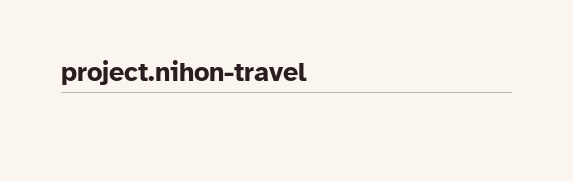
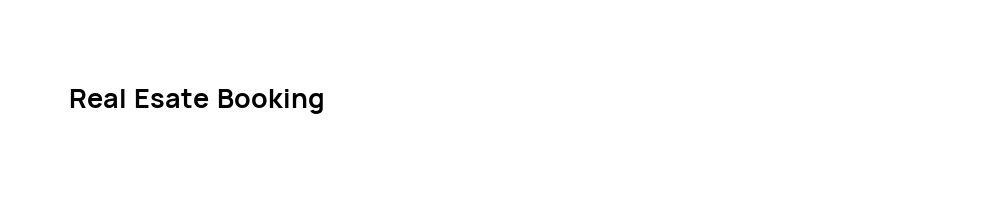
- project.nihon-travel
+ Real Esate Booking

